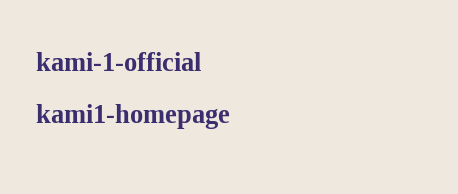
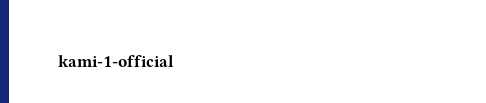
- kami1-homepage

